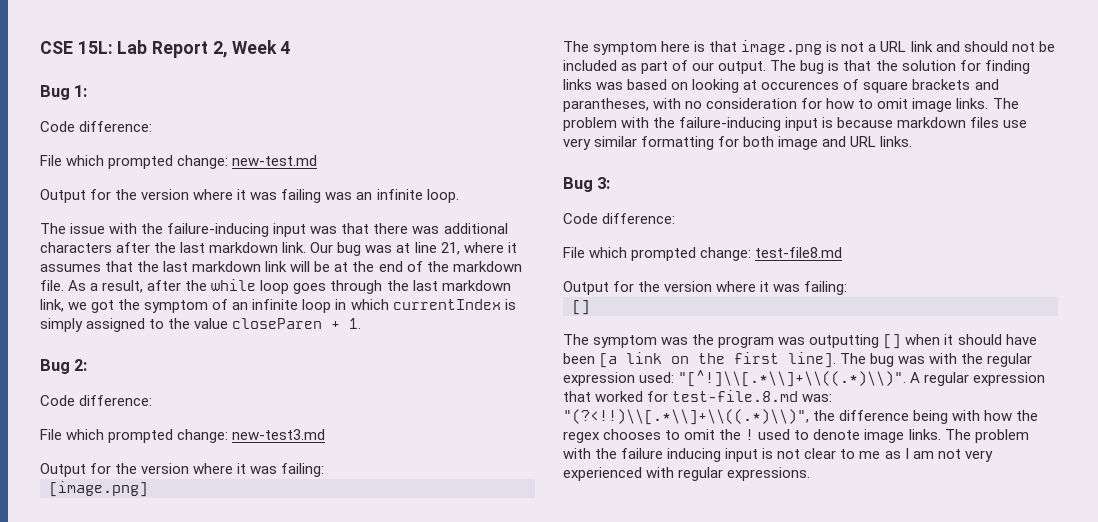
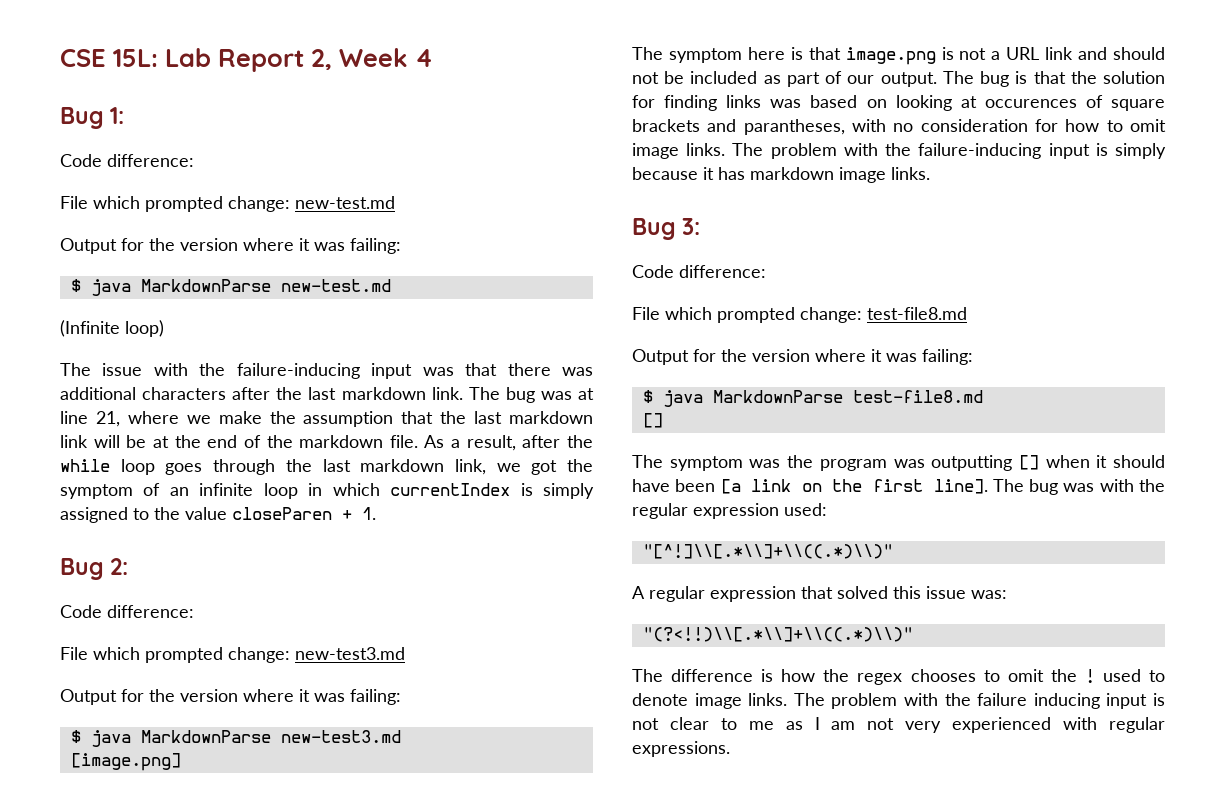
  File which prompted change: new-test.md
- Output for the version where it was failing was an infinite loop.
+ Output for the version where it was failing:
+ $ java MarkdownParse new-test.md
+ (Infinite loop)
- Our bug was at line 21, where it assumes that the last markdown link will be at the end of the markdown file.
+ The bug was at line 21, where we make the assumption that the last markdown link will be at the end of the markdown file.
+ $ java MarkdownParse new-test3.md
- The problem with the failure-inducing input is because markdown files use very similar formatting for both image and URL links.
+ The problem with the failure-inducing input is simply because it has markdown image links.
+ $ java MarkdownParse test-file8.md
- The bug was with the regular expression used: "[^!]\\[.*\\]+\\((.*)\\)". A regular expression that worked for test-file.8.md was: "(?<!!)\\[.*\\]+\\((.*)\\)", the difference being with how the regex chooses to omit the ! used to denote image links.
+ The bug was with the regular expression used:
+ "[^!]\\[.*\\]+\\((.*)\\)"
+ A regular expression that solved this issue was:
+ "(?<!!)\\[.*\\]+\\((.*)\\)"
+ The difference is how the regex chooses to omit the ! used to denote image links.

